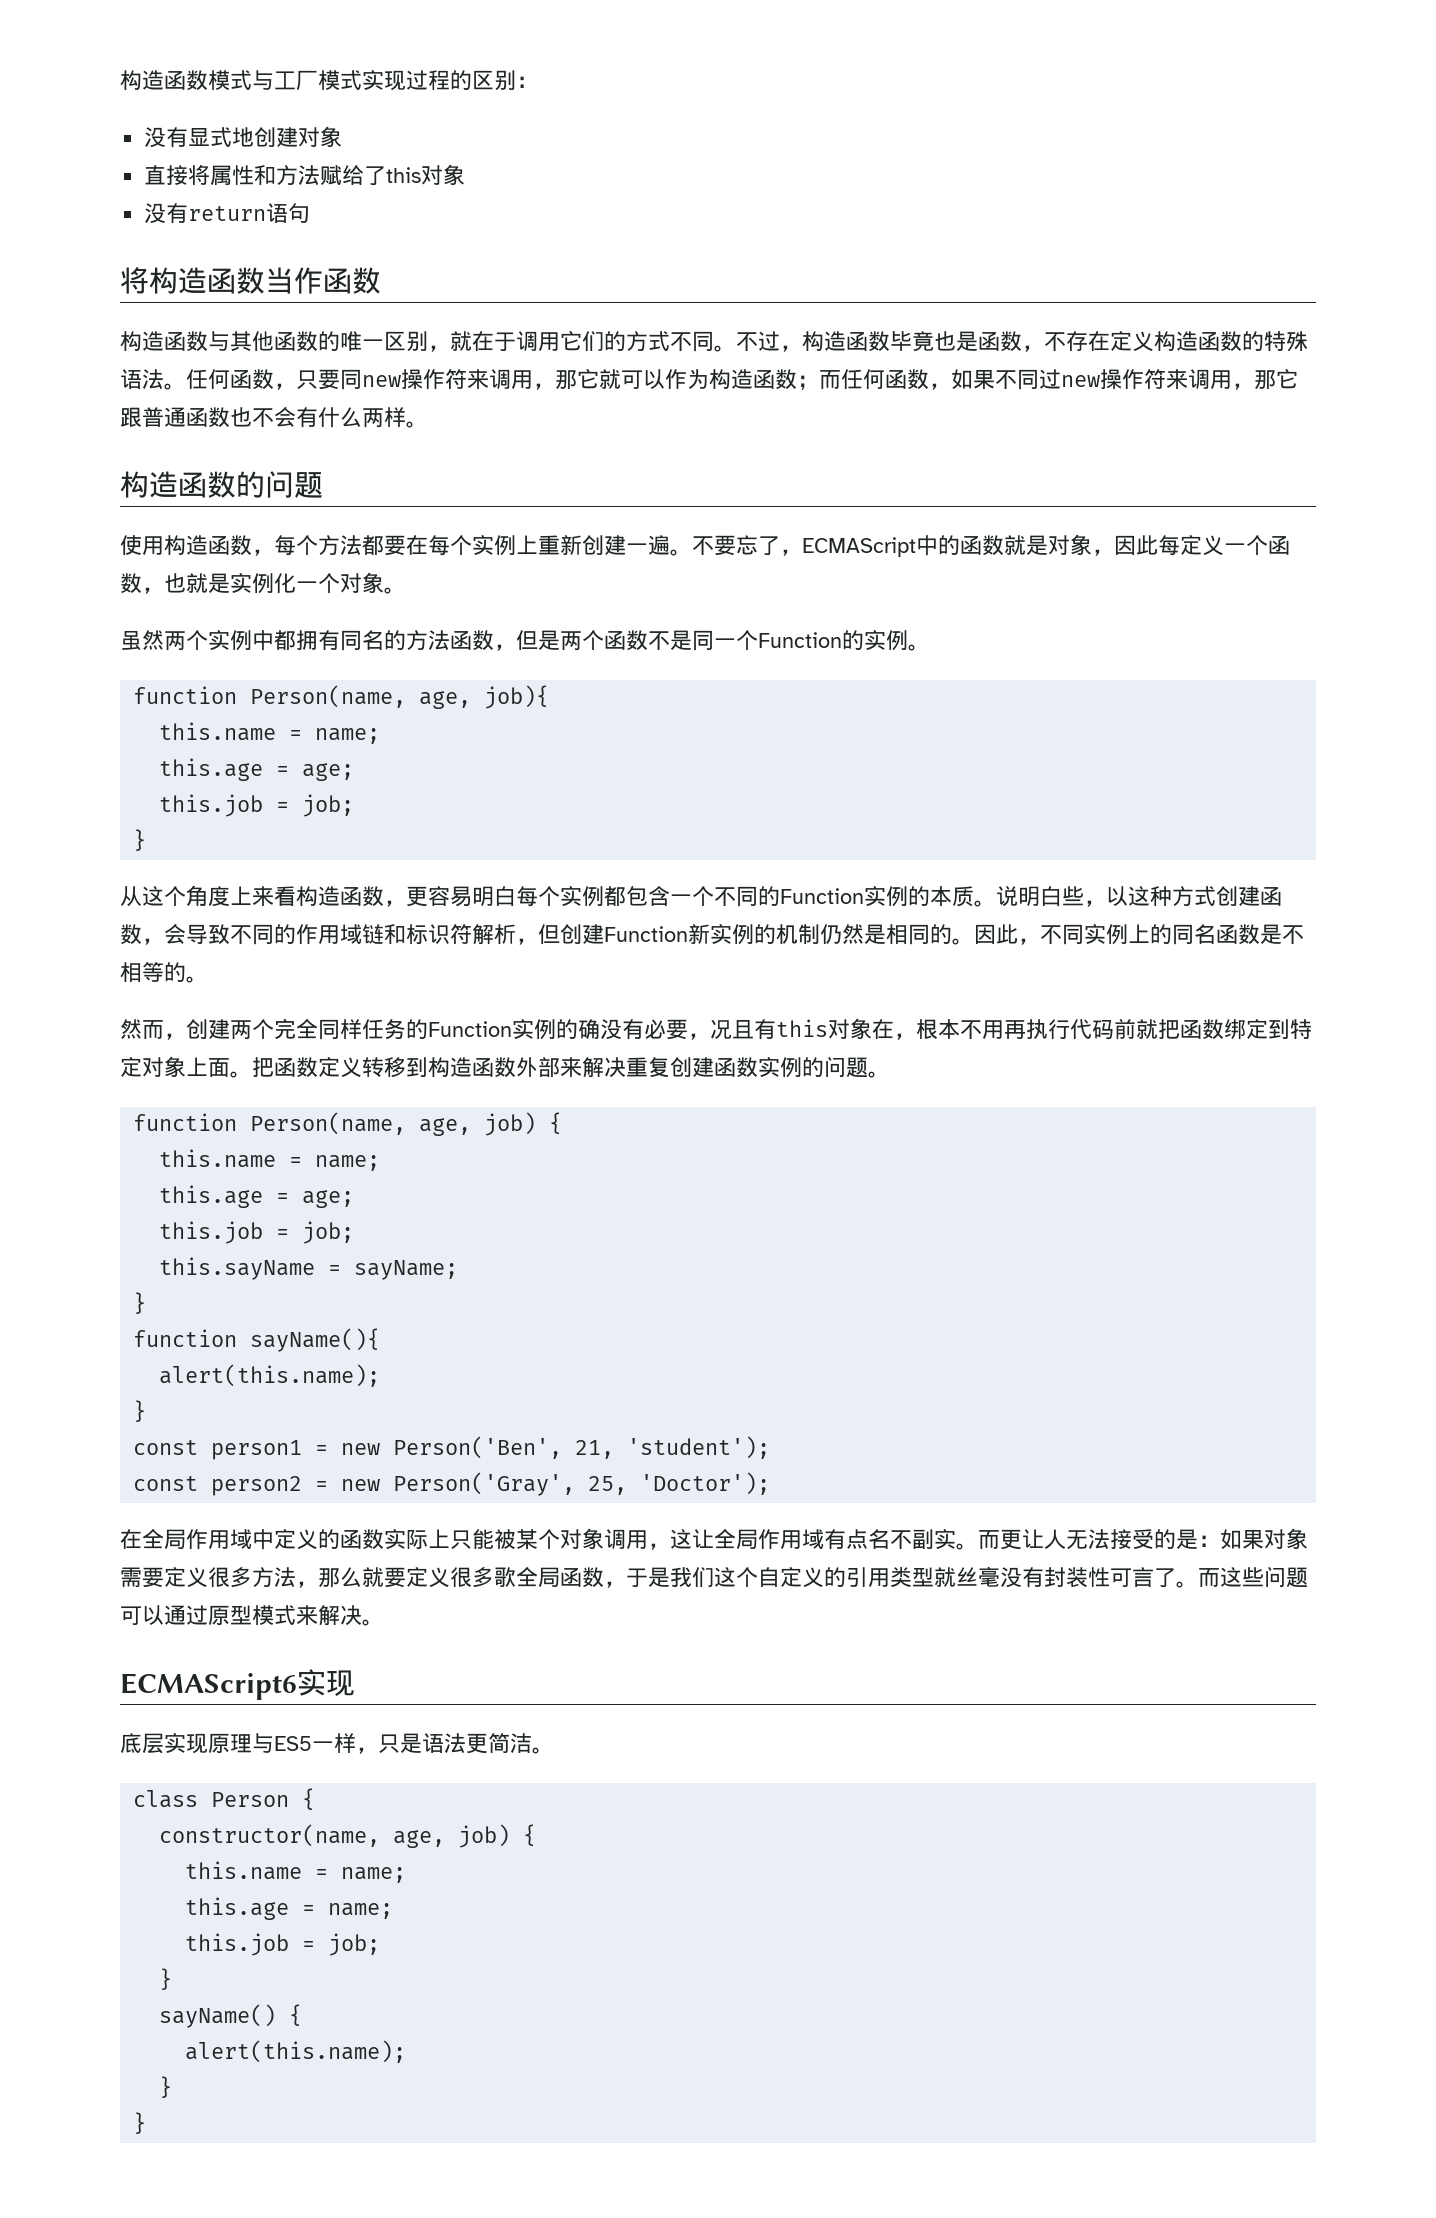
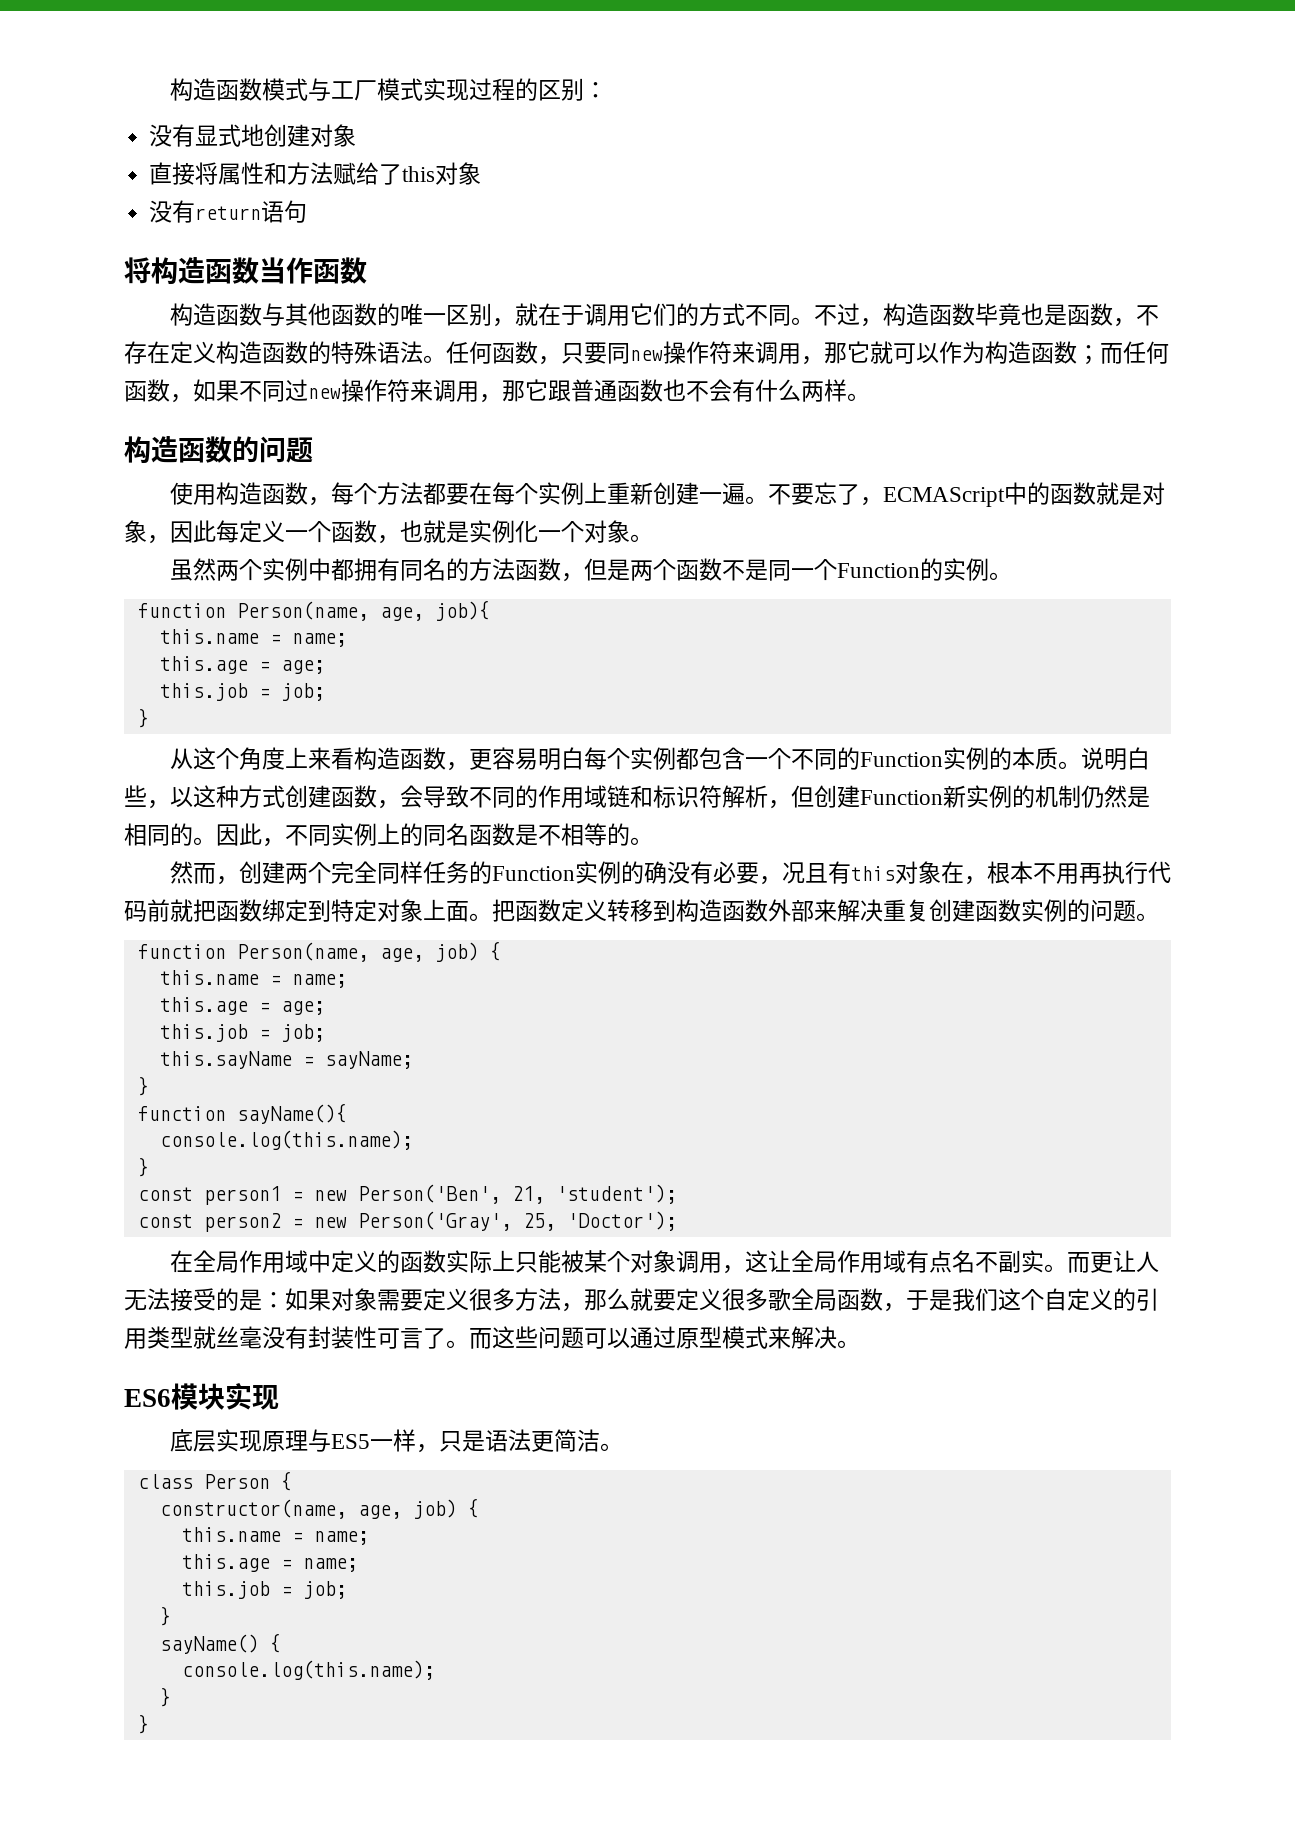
  function sayName(){
- alert(this.name);
+ console.log(this.name);
- ECMAScript6实现
+ ES6模块实现
  sayName() {
- alert(this.name);
+ console.log(this.name);

